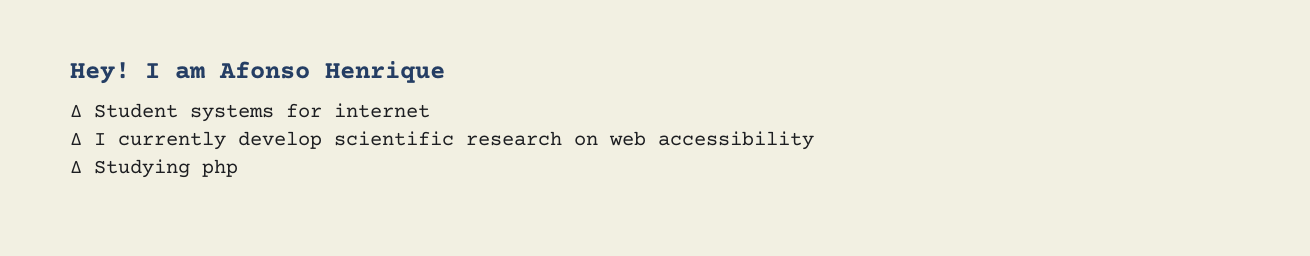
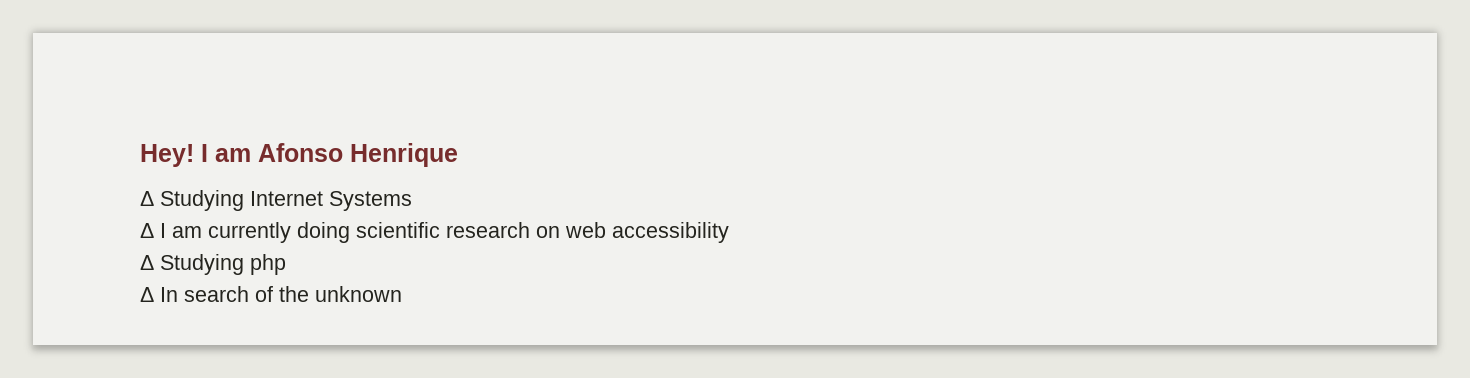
- Δ Student systems for internet
+ Δ Studying Internet Systems
- Δ I currently develop scientific research on web accessibility
+ Δ I am currently doing scientific research on web accessibility
+ Δ In search of the unknown

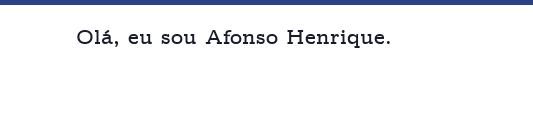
- Hey! I am Afonso Henrique
- Δ Studying Internet Systems
- Δ I am currently doing scientific research on web accessibility
- Δ Studying php
- Δ In search of the unknown
+ Olá, eu sou Afonso Henrique.

